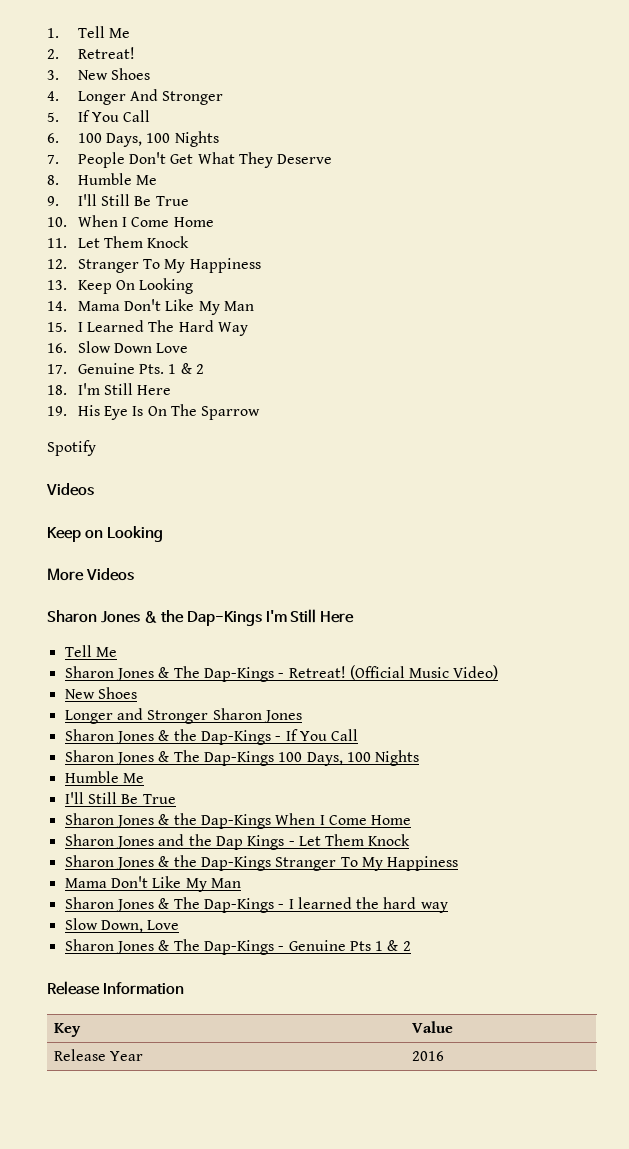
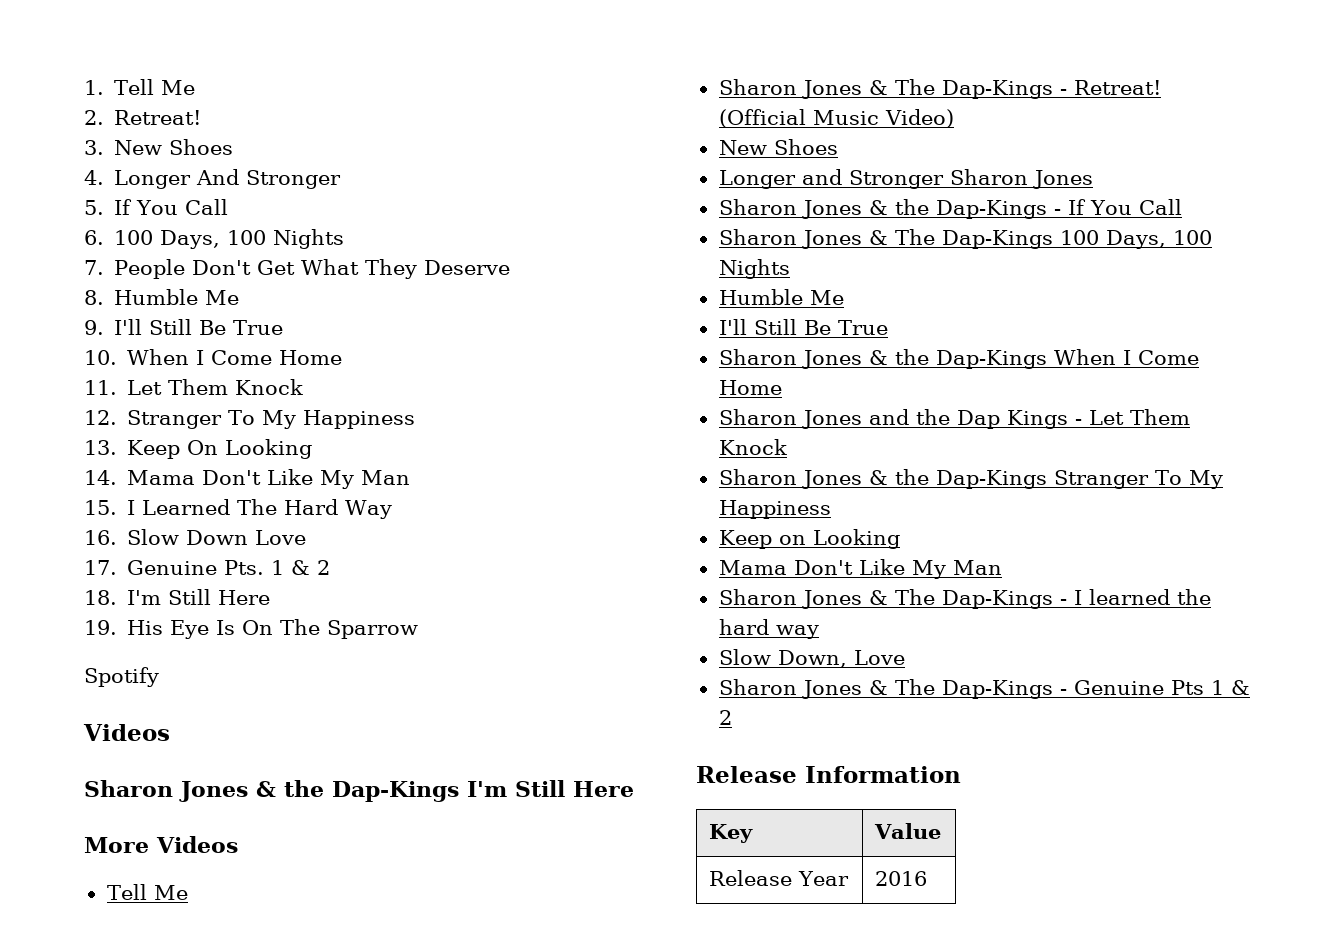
- Keep on Looking
- More Videos
+ More Videos
+ Keep on Looking

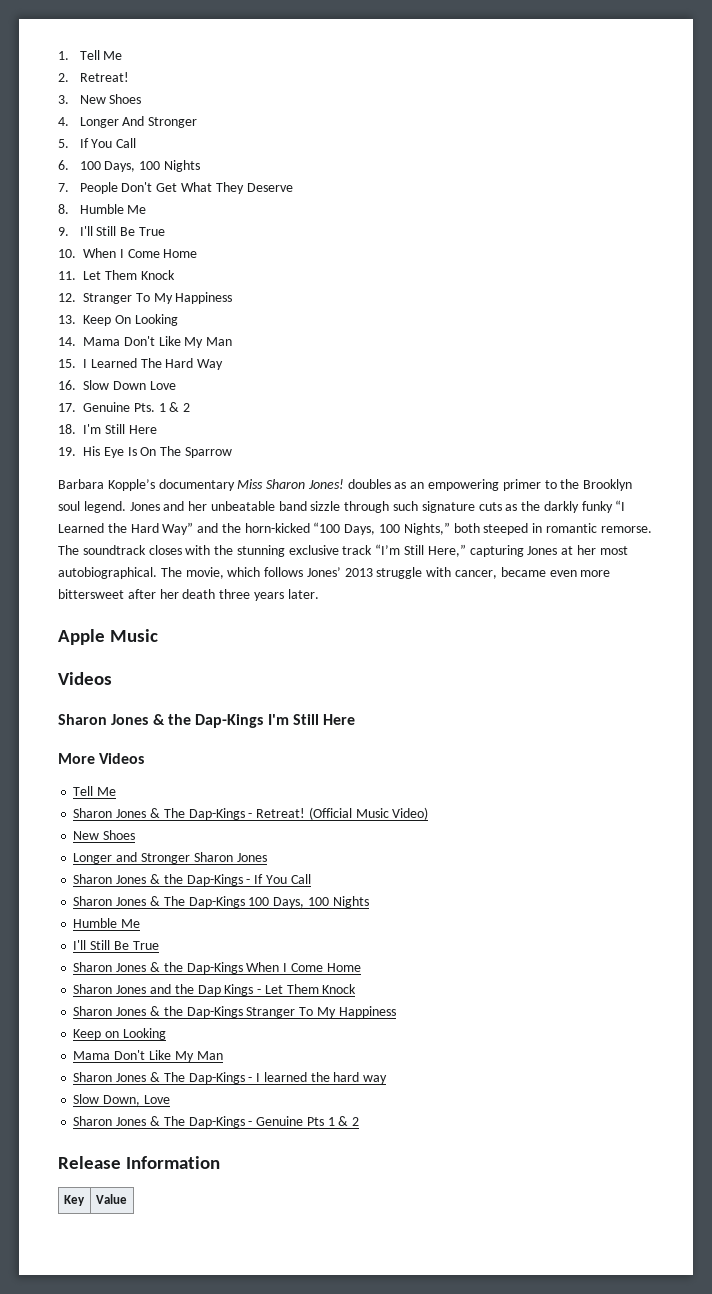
- Spotify
+ Barbara Kopple’s documentary Miss Sharon Jones! doubles as an empowering primer to the Brooklyn soul legend. Jones and her unbeatable band sizzle through such signature cuts as the darkly funky “I Learned the Hard Way” and the horn-kicked “100 Days, 100 Nights,” both steeped in romantic remorse. The soundtrack closes with the stunning exclusive track “I’m Still Here,” capturing Jones at her most autobiographical. The movie, which follows Jones’ 2013 struggle with cancer, became even more bittersweet after her death three years later.
+ Apple Music
- Release Year | 2016

